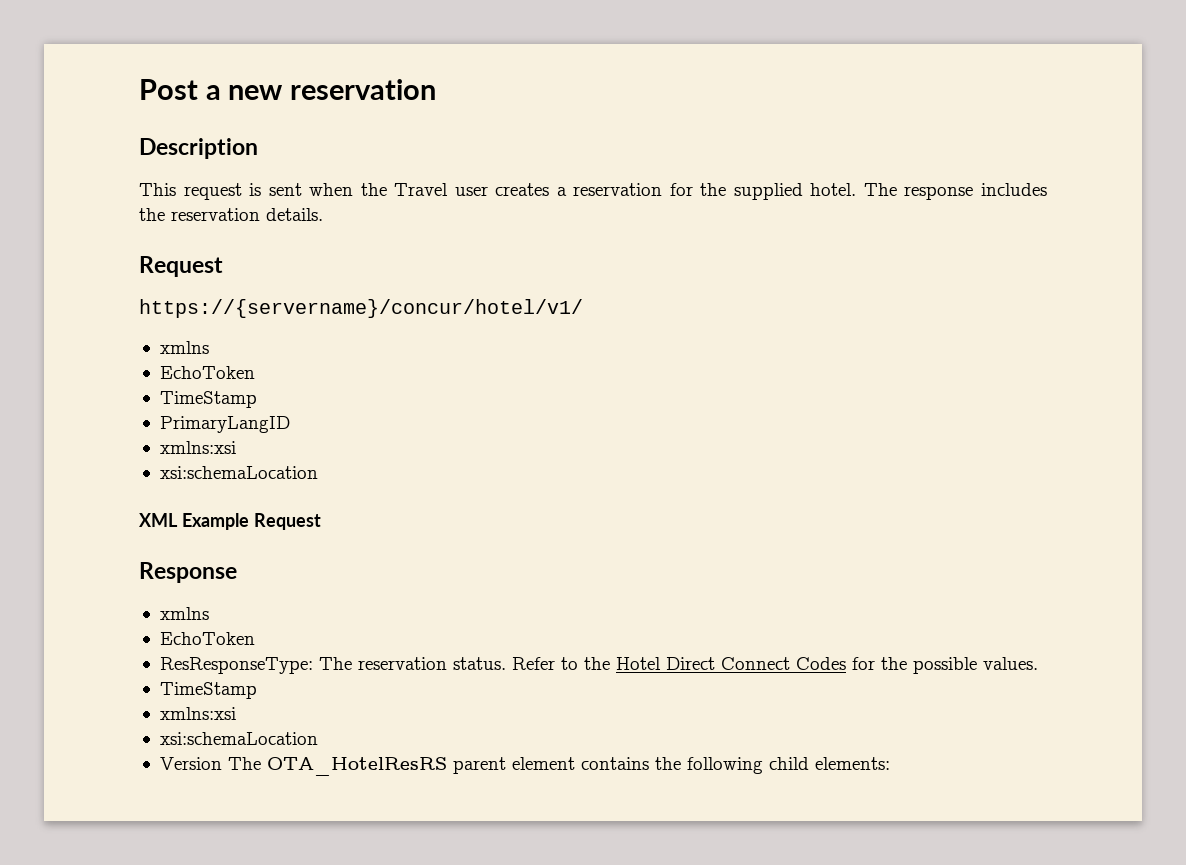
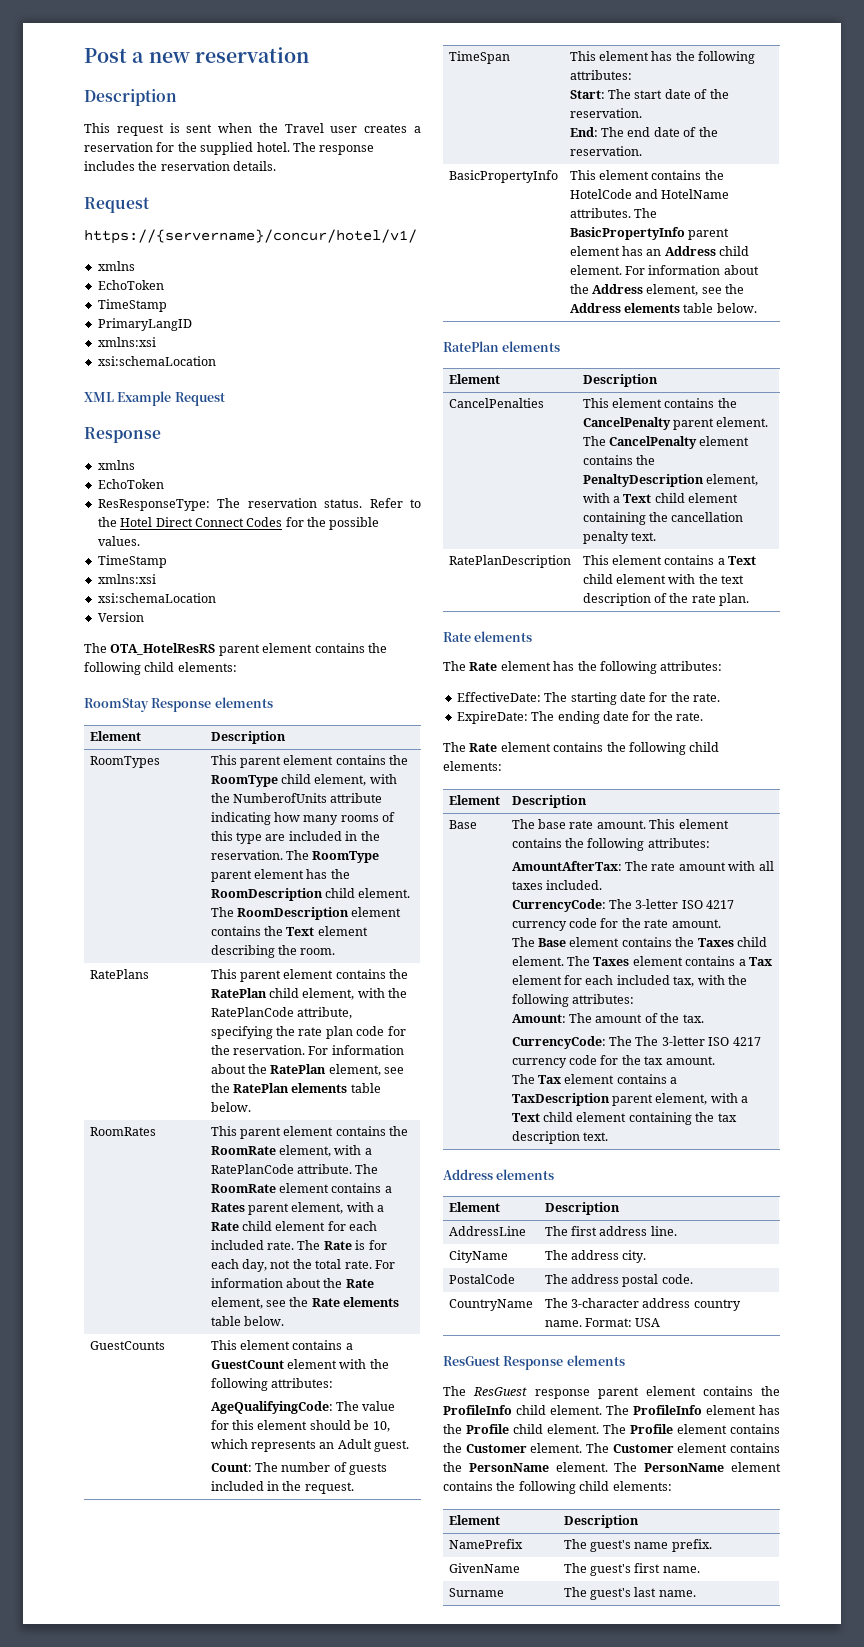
- Version The OTA_HotelResRS parent element contains the following child elements:
+ Version
+ The OTA_HotelResRS parent element contains the following child elements:
+ RoomStay Response elements
+ Element | Description
+ RoomTypes | This parent element contains the RoomType child element, with the NumberofUnits attribute indicating how many rooms of this type are included in the reservation. The RoomType parent element has the RoomDescription child element. The RoomDescription element contains the Text element describing the room.
+ RatePlans | This parent element contains the RatePlan child element, with the RatePlanCode attribute, specifying the rate plan code for the reservation. For information about the RatePlan element, see the RatePlan elements table below.
+ RoomRates | This parent element contains the RoomRate element, with a RatePlanCode attribute. The RoomRate element contains a Rates parent element, with a Rate child element for each included rate. The Rate is for each day, not the total rate. For information about the Rate element, see the Rate elements table below.
+ GuestCounts | This element contains a GuestCount element with the following attributes:
+ AgeQualifyingCode: The value for this element should be 10, which represents an Adult guest.
+ Count: The number of guests included in the request.
+ TimeSpan | This element has the following attributes:
+ Start: The start date of the reservation.
+ End: The end date of the reservation.
+ BasicPropertyInfo | This element contains the HotelCode and HotelName attributes. The BasicPropertyInfo parent element has an Address child element. For information about the Address element, see the Address elements table below.
+ RatePlan elements
+ Element | Description
+ CancelPenalties | This element contains the CancelPenalty parent element. The CancelPenalty element contains the PenaltyDescription element, with a Text child element containing the cancellation penalty text.
+ RatePlanDescription | This element contains a Text child element with the text description of the rate plan.
+ Rate elements
+ The Rate element has the following attributes:
+ EffectiveDate: The starting date for the rate.
+ ExpireDate: The ending date for the rate.
+ The Rate element contains the following child elements:
+ Element | Description
+ Base | The base rate amount. This element contains the following attributes:
+ AmountAfterTax: The rate amount with all taxes included.
+ CurrencyCode: The 3-letter ISO 4217 currency code for the rate amount.
+ The Base element contains the Taxes child element. The Taxes element contains a Tax element for each included tax, with the following attributes:
+ Amount: The amount of the tax.
+ CurrencyCode: The The 3-letter ISO 4217 currency code for the tax amount.
+ The Tax element contains a TaxDescription parent element, with a Text child element containing the tax description text.
+ Address elements
+ Element | Description
+ AddressLine | The first address line.
+ CityName | The address city.
+ PostalCode | The address postal code.
+ CountryName | The 3-character address country name. Format: USA
+ ResGuest Response elements
+ The ResGuest response parent element contains the ProfileInfo child element. The ProfileInfo element has the Profile child element. The Profile element contains the Customer element. The Customer element contains the PersonName element. The PersonName element contains the following child elements:
+ Element | Description
+ NamePrefix | The guest's name prefix.
+ GivenName | The guest's first name.
+ Surname | The guest's last name.

